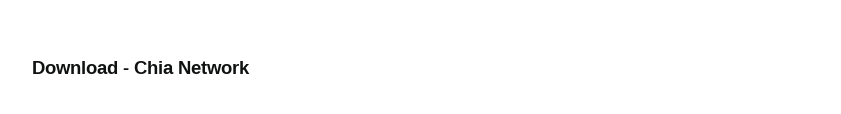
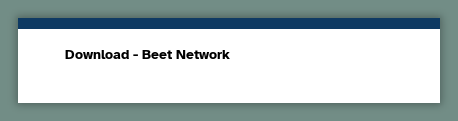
- Download - Chia Network
+ Download - Beet Network

